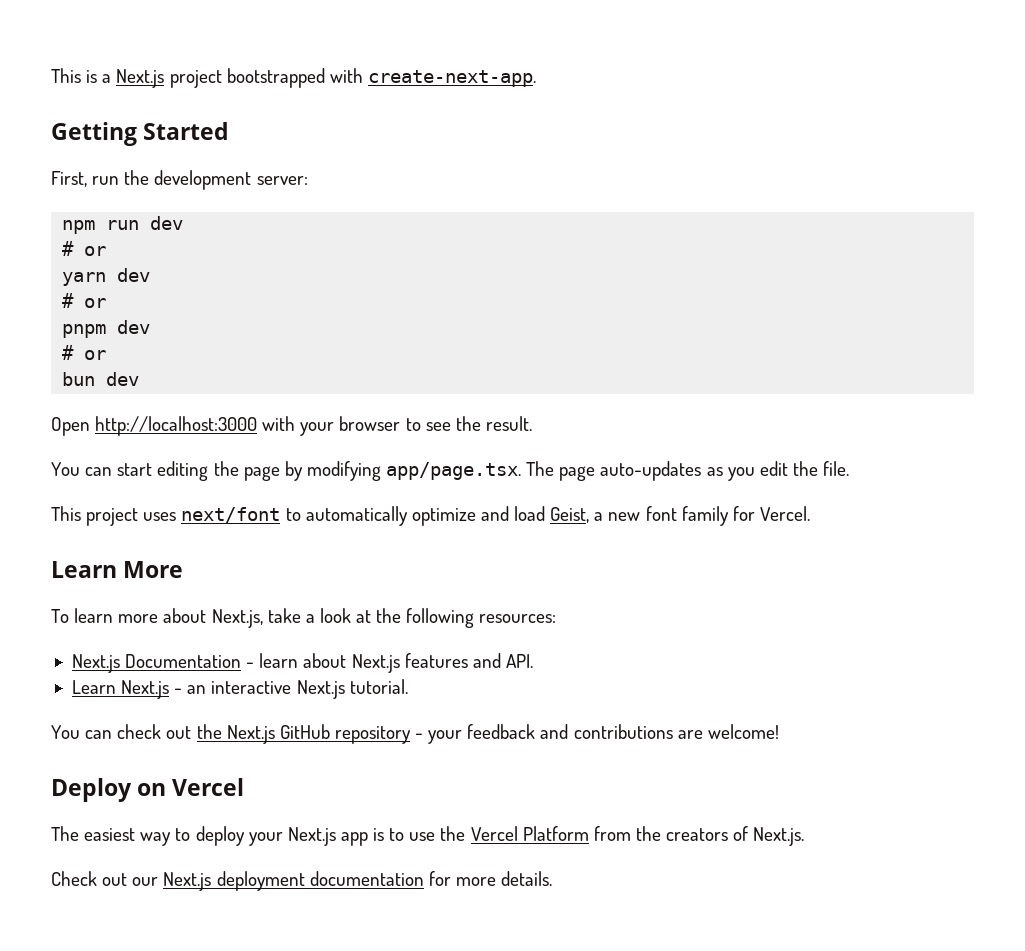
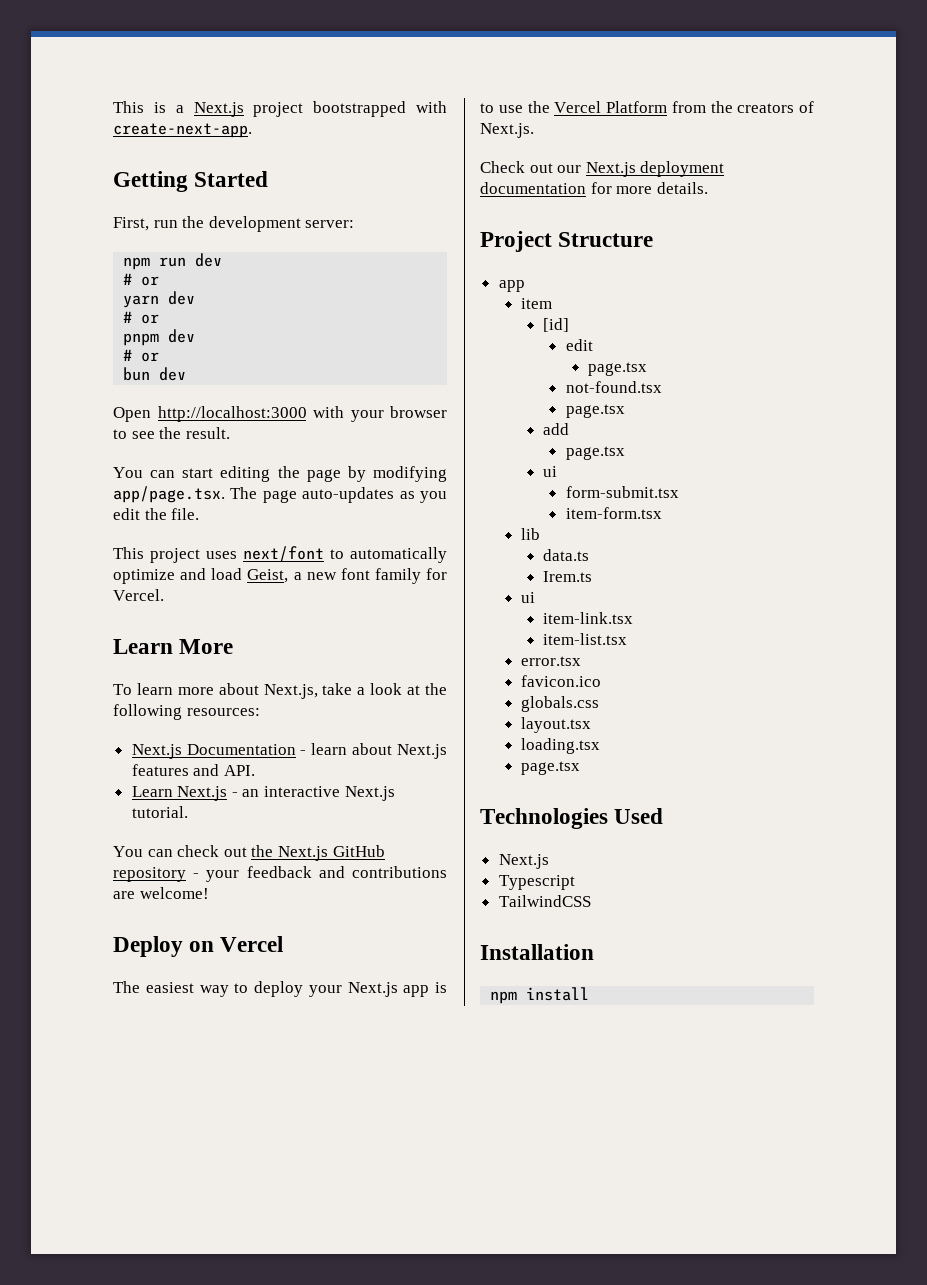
+ Project Structure
+ app
+ item
+ [id]
+ edit
+ page.tsx
+ not-found.tsx
+ page.tsx
+ add
+ page.tsx
+ ui
+ form-submit.tsx
+ item-form.tsx
+ lib
+ data.ts
+ Irem.ts
+ ui
+ item-link.tsx
+ item-list.tsx
+ error.tsx
+ favicon.ico
+ globals.css
+ layout.tsx
+ loading.tsx
+ page.tsx
+ Technologies Used
+ Next.js
+ Typescript
+ TailwindCSS
+ Installation
+ npm install

